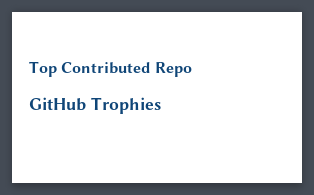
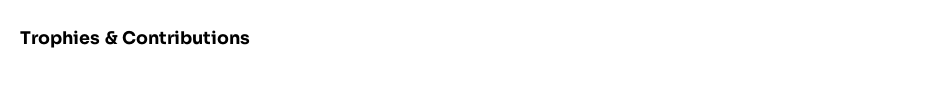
- Top Contributed Repo
- GitHub Trophies
+ Trophies & Contributions

